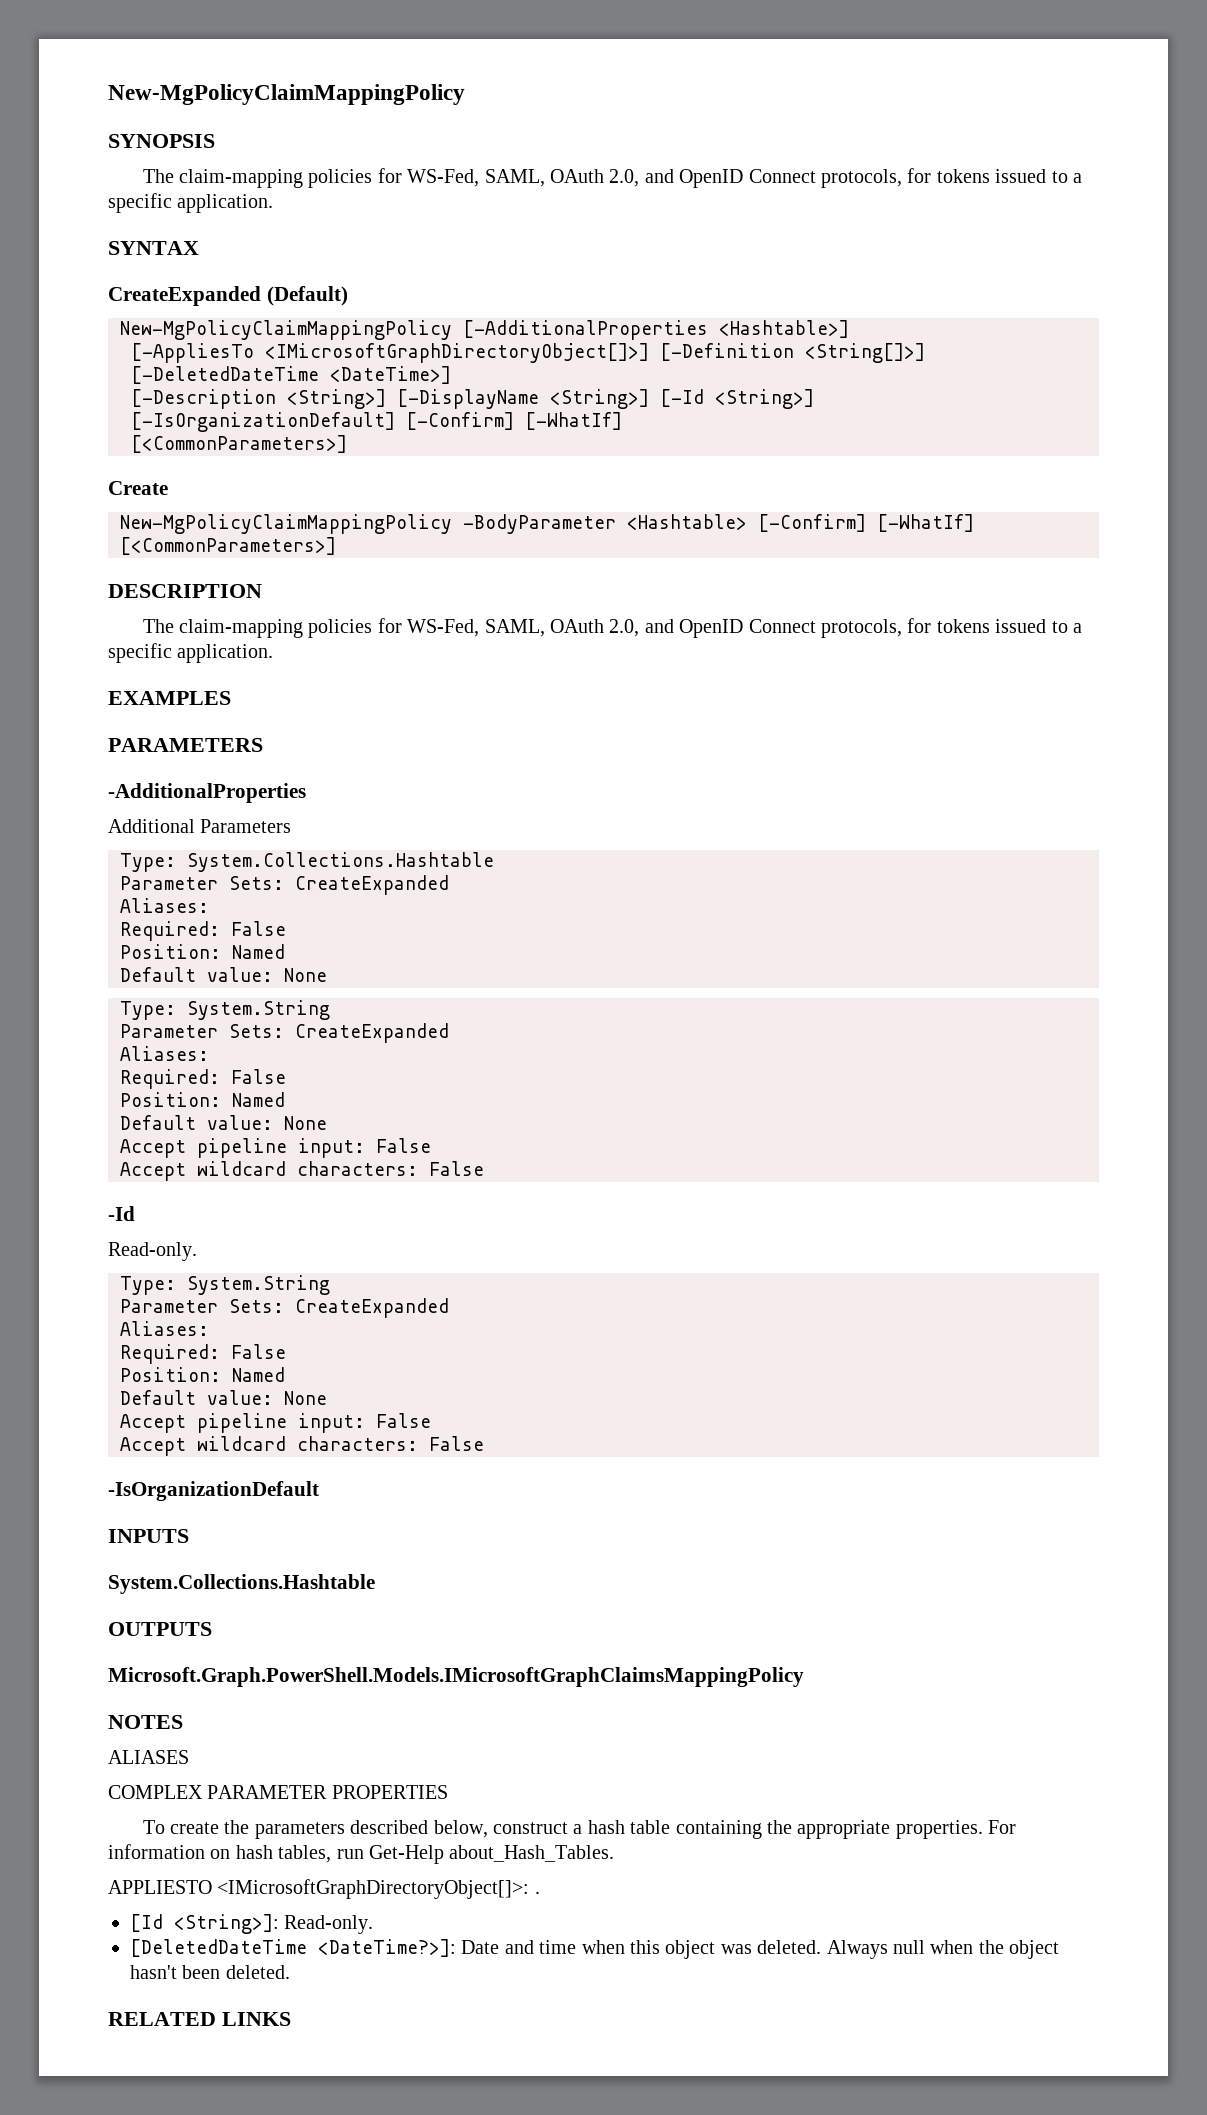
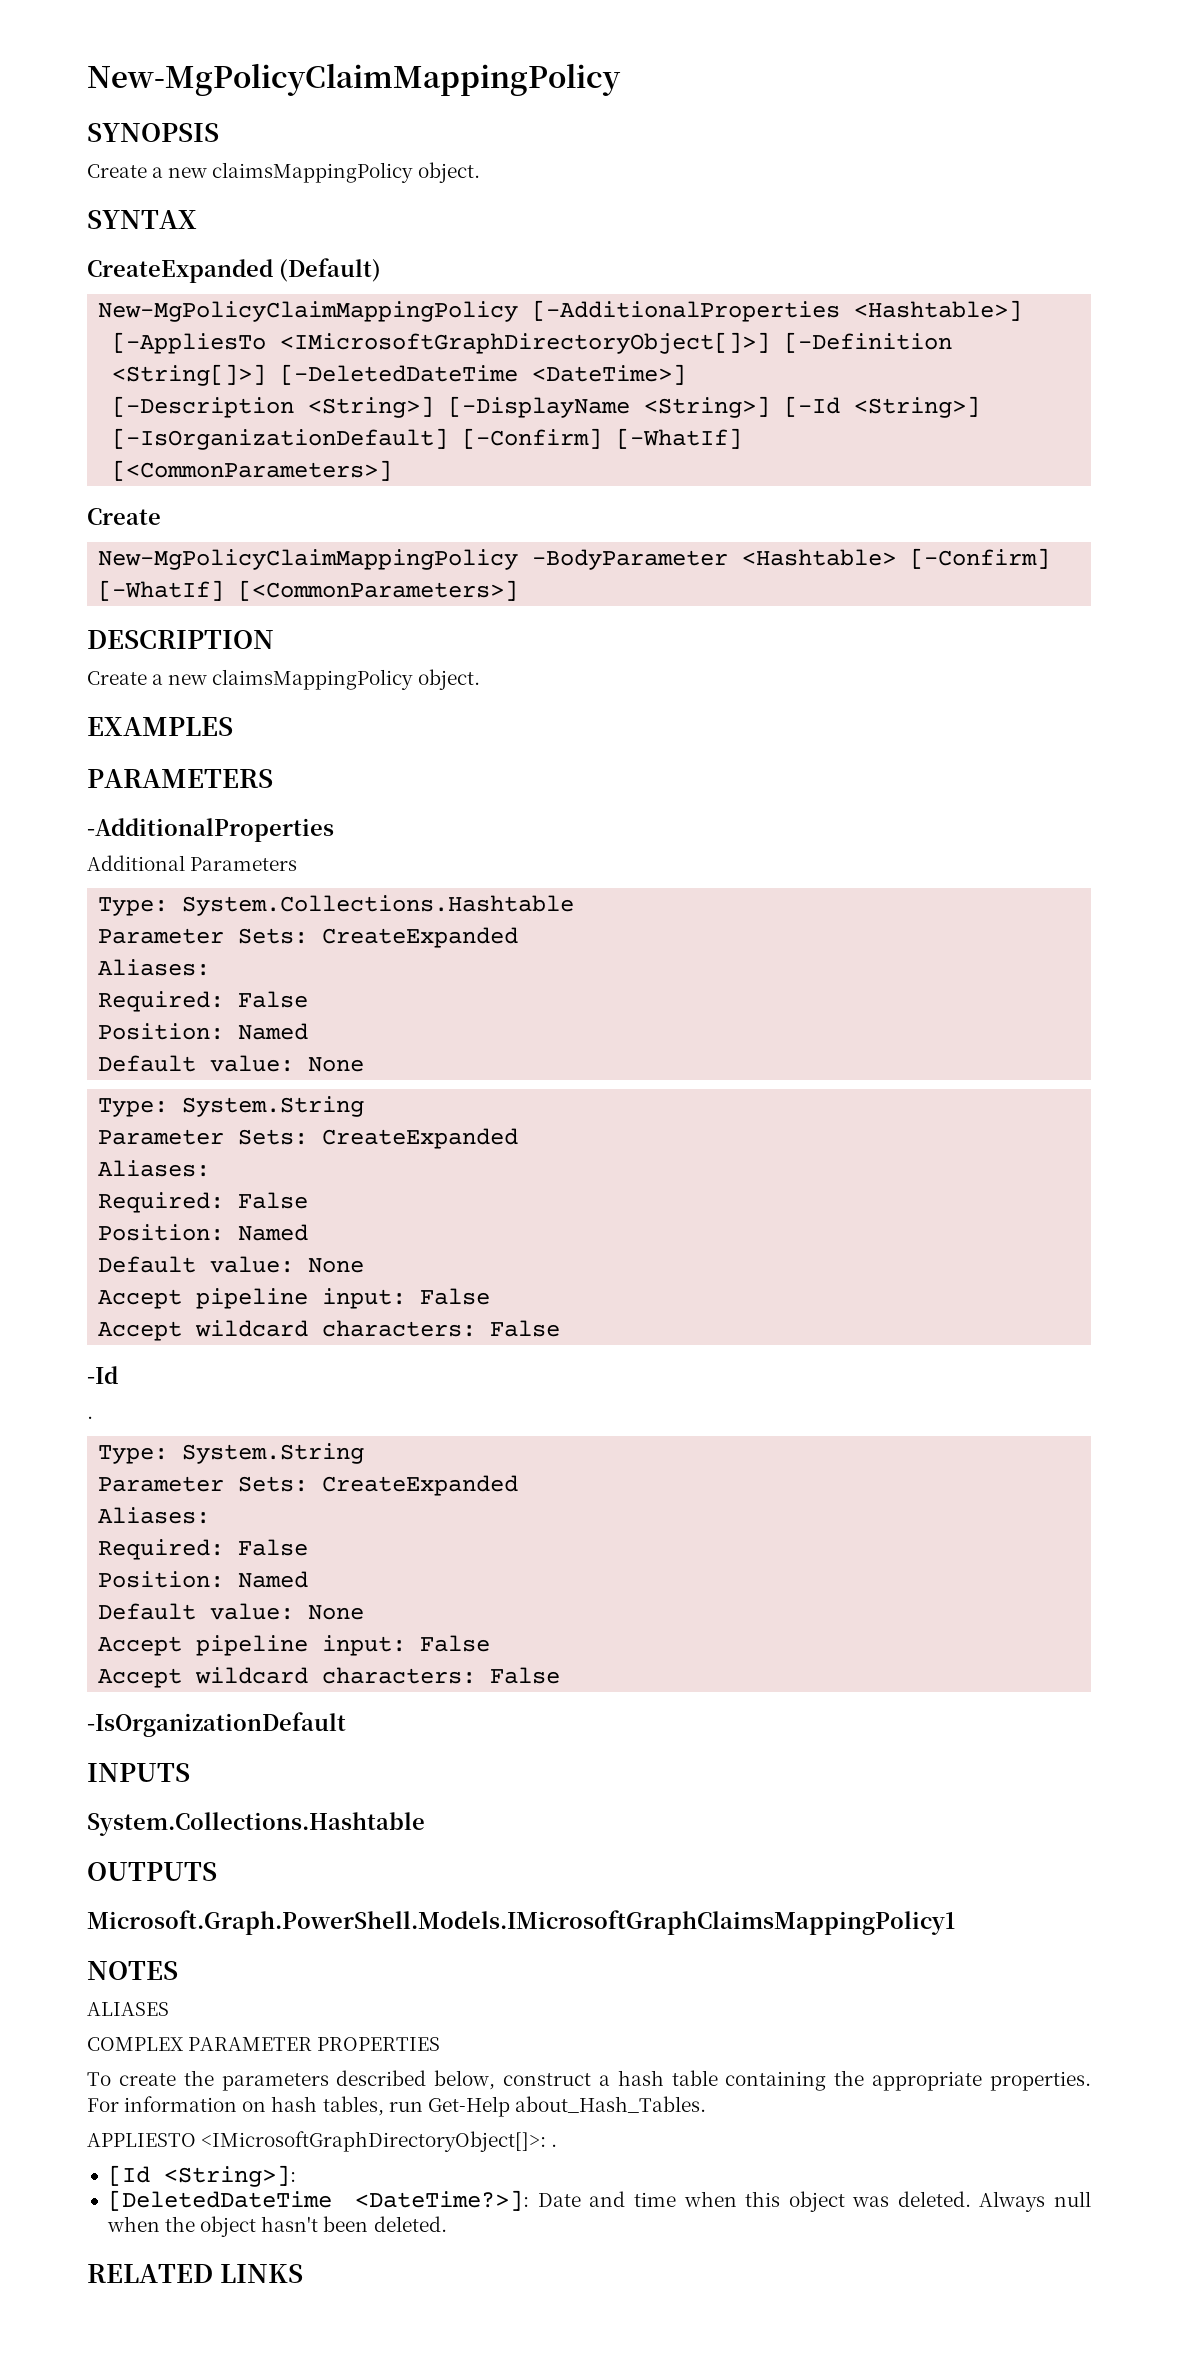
  SYNOPSIS
- The claim-mapping policies for WS-Fed, SAML, OAuth 2.0, and OpenID Connect protocols, for tokens issued to a specific application.
+ Create a new claimsMappingPolicy object.
  DESCRIPTION
- The claim-mapping policies for WS-Fed, SAML, OAuth 2.0, and OpenID Connect protocols, for tokens issued to a specific application.
+ Create a new claimsMappingPolicy object.
  -Id
- Read-only.
+ .
- Microsoft.Graph.PowerShell.Models.IMicrosoftGraphClaimsMappingPolicy
+ Microsoft.Graph.PowerShell.Models.IMicrosoftGraphClaimsMappingPolicy1
- [Id <String>]: Read-only.
+ [Id <String>]:

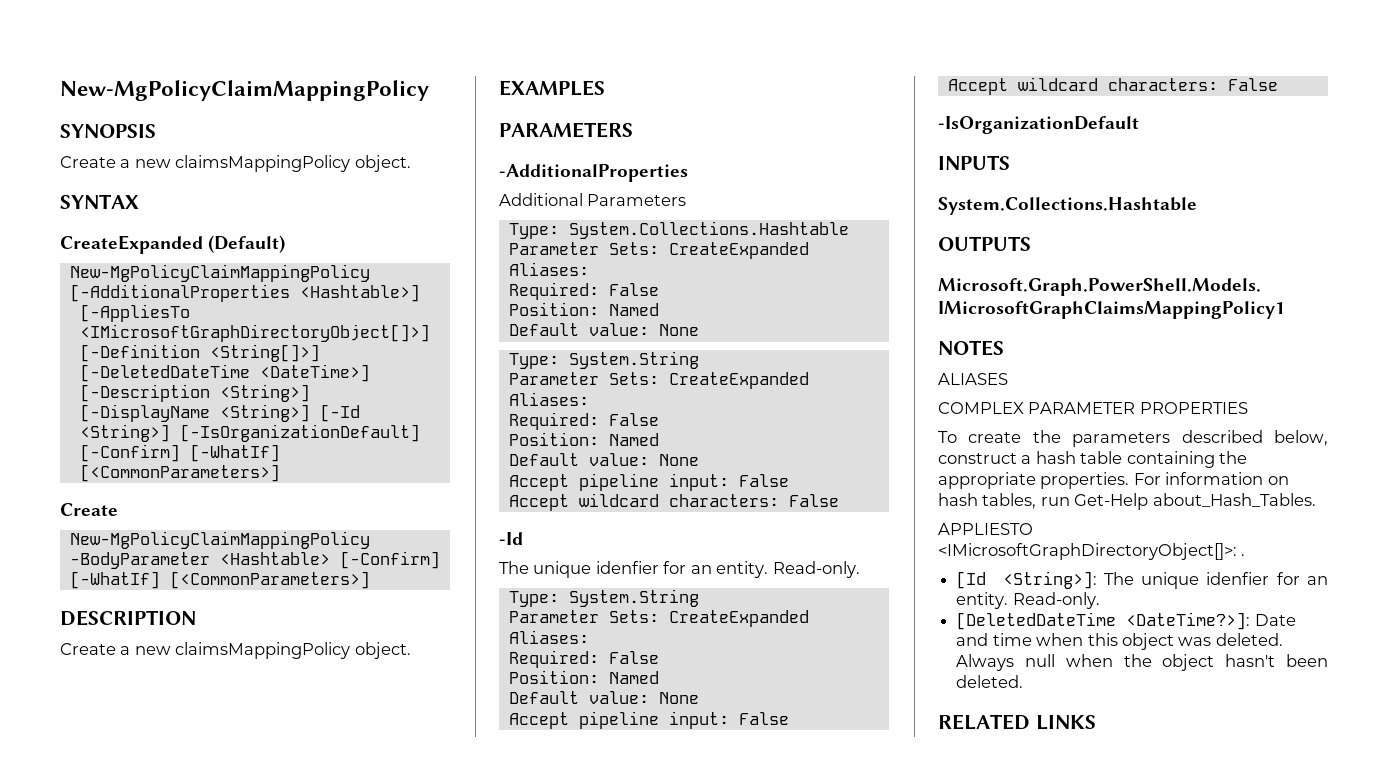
  -Id
- .
+ The unique idenfier for an entity. Read-only.
- [Id <String>]:
+ [Id <String>]: The unique idenfier for an entity. Read-only.

